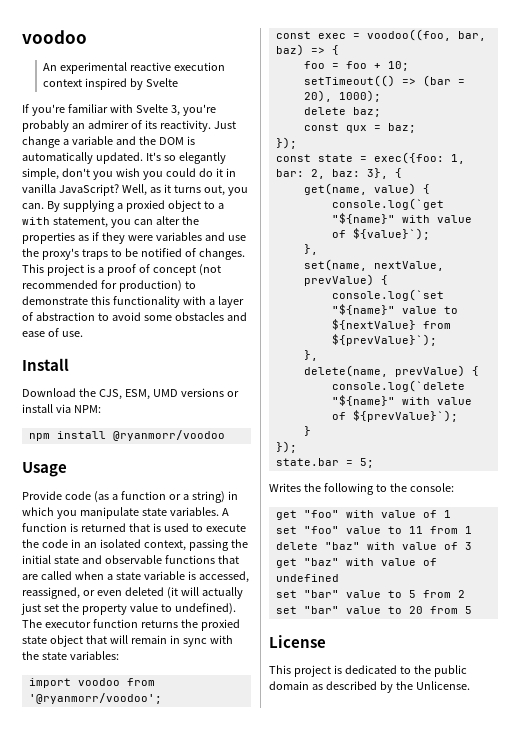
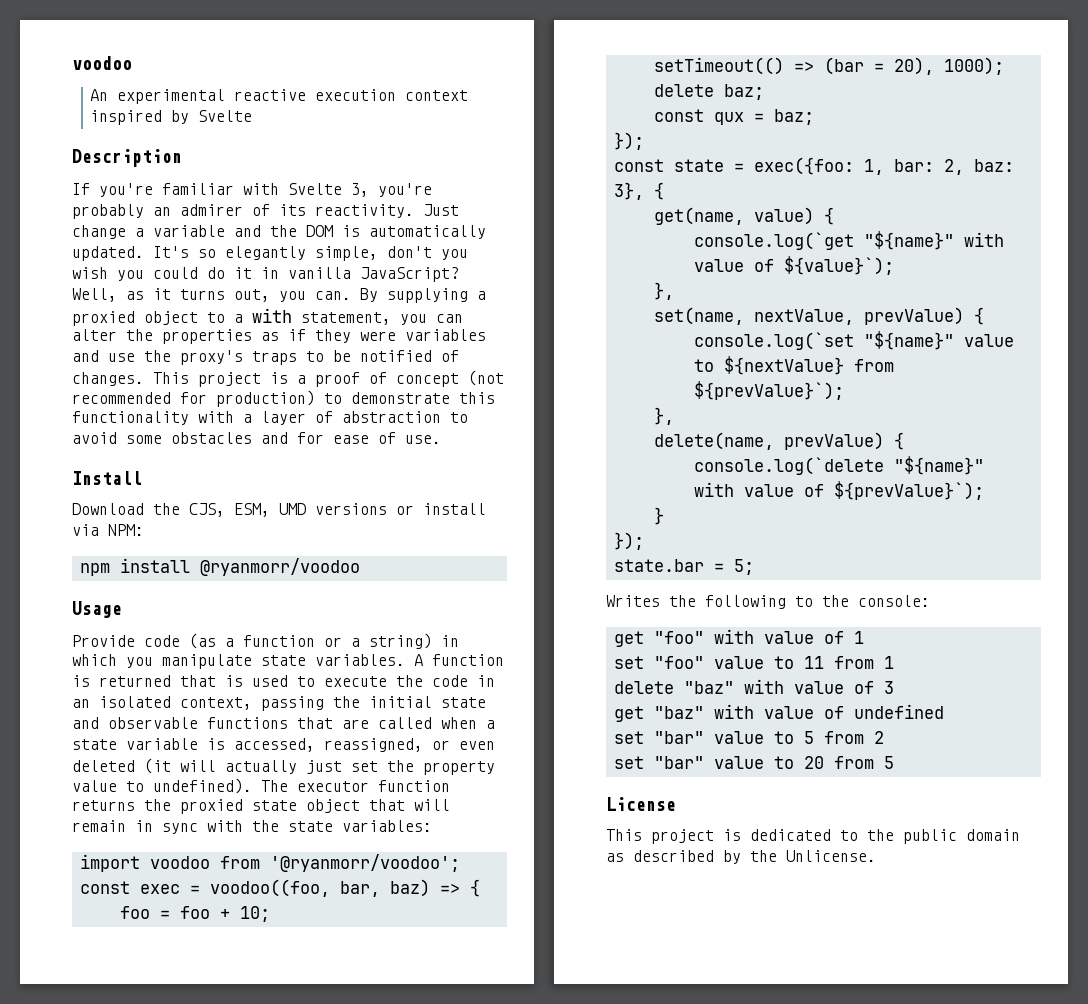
+ Description
- This project is a proof of concept (not recommended for production) to demonstrate this functionality with a layer of abstraction to avoid some obstacles and ease of use.
+ This project is a proof of concept (not recommended for production) to demonstrate this functionality with a layer of abstraction to avoid some obstacles and for ease of use.

